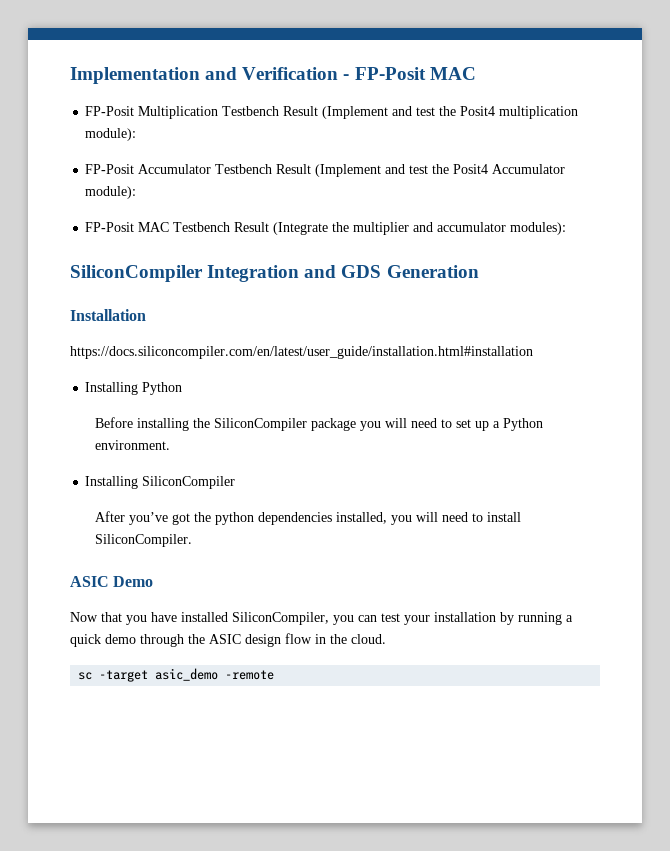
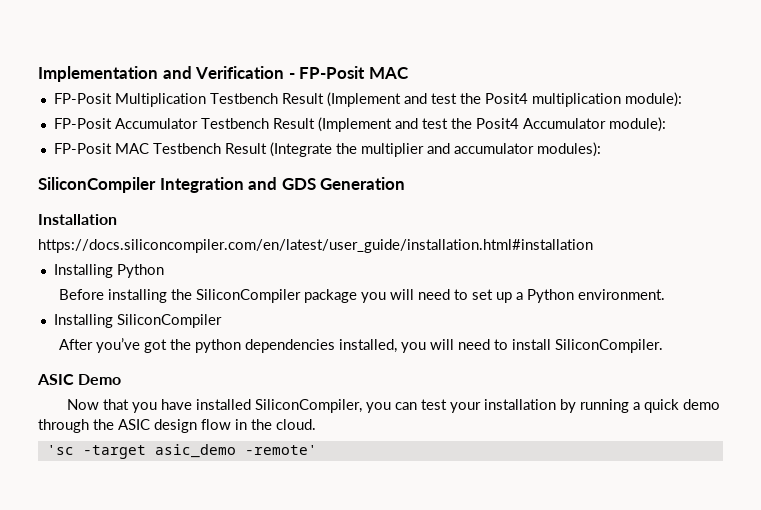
- sc -target asic_demo -remote
+ 'sc -target asic_demo -remote'

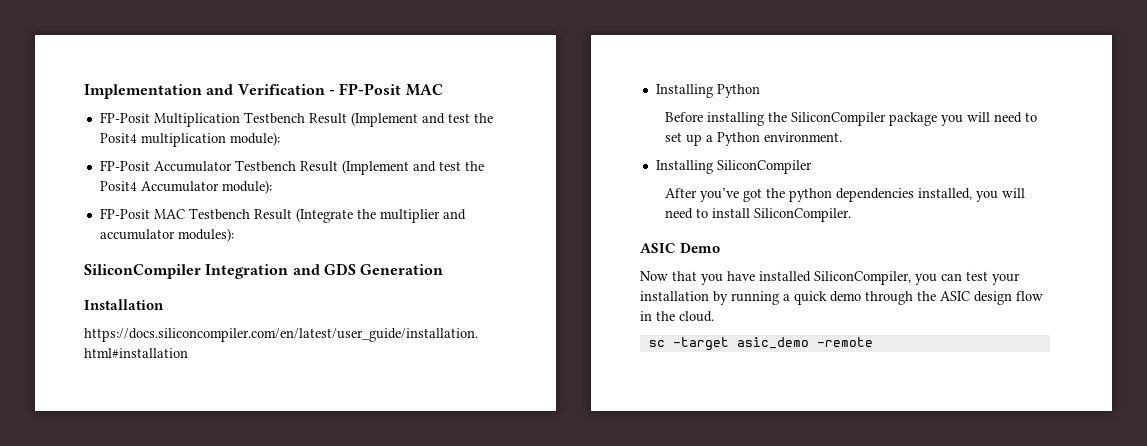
- 'sc -target asic_demo -remote'
+ sc -target asic_demo -remote

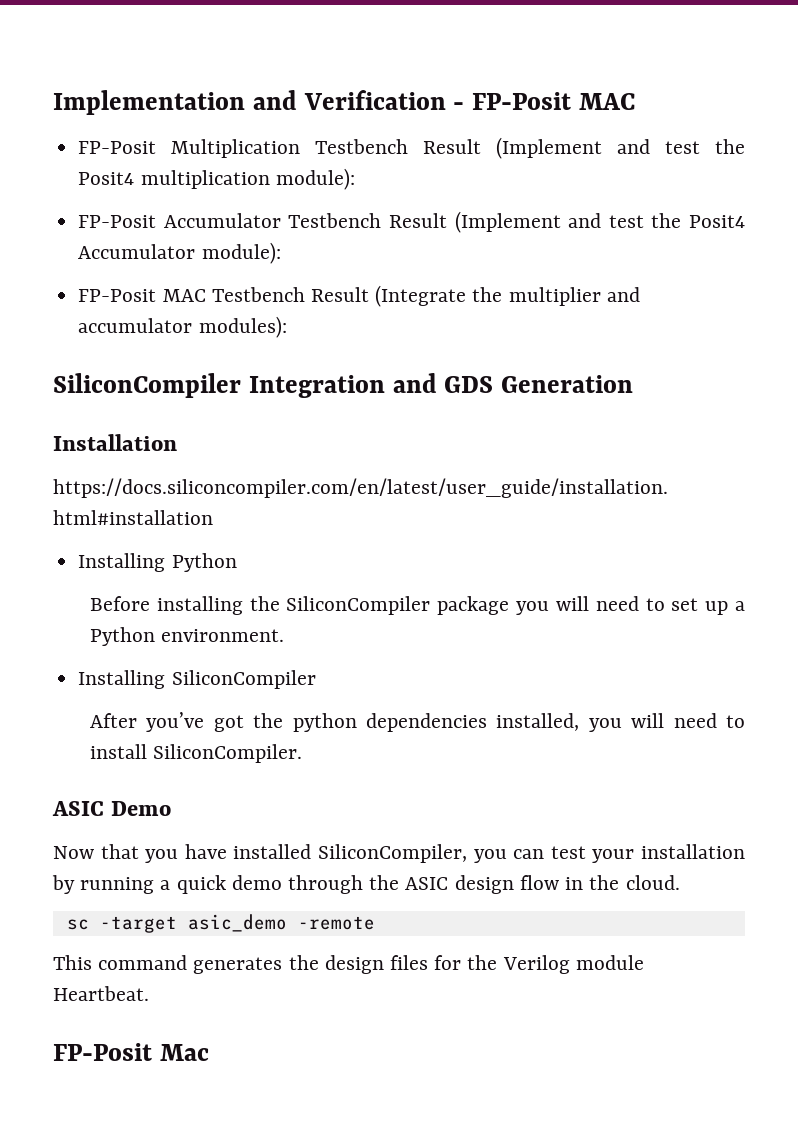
+ This command generates the design files for the Verilog module Heartbeat.
+ FP-Posit Mac

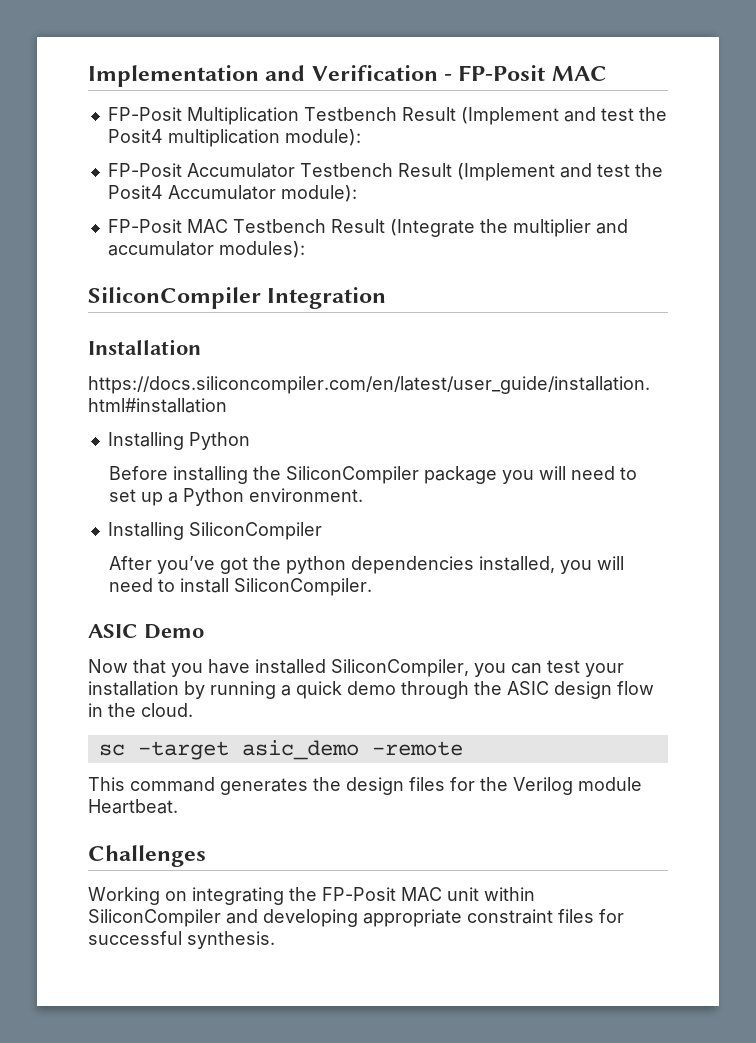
- SiliconCompiler Integration and GDS Generation
+ SiliconCompiler Integration
- FP-Posit Mac
+ Challenges
+ Working on integrating the FP-Posit MAC unit within SiliconCompiler and developing appropriate constraint files for successful synthesis.

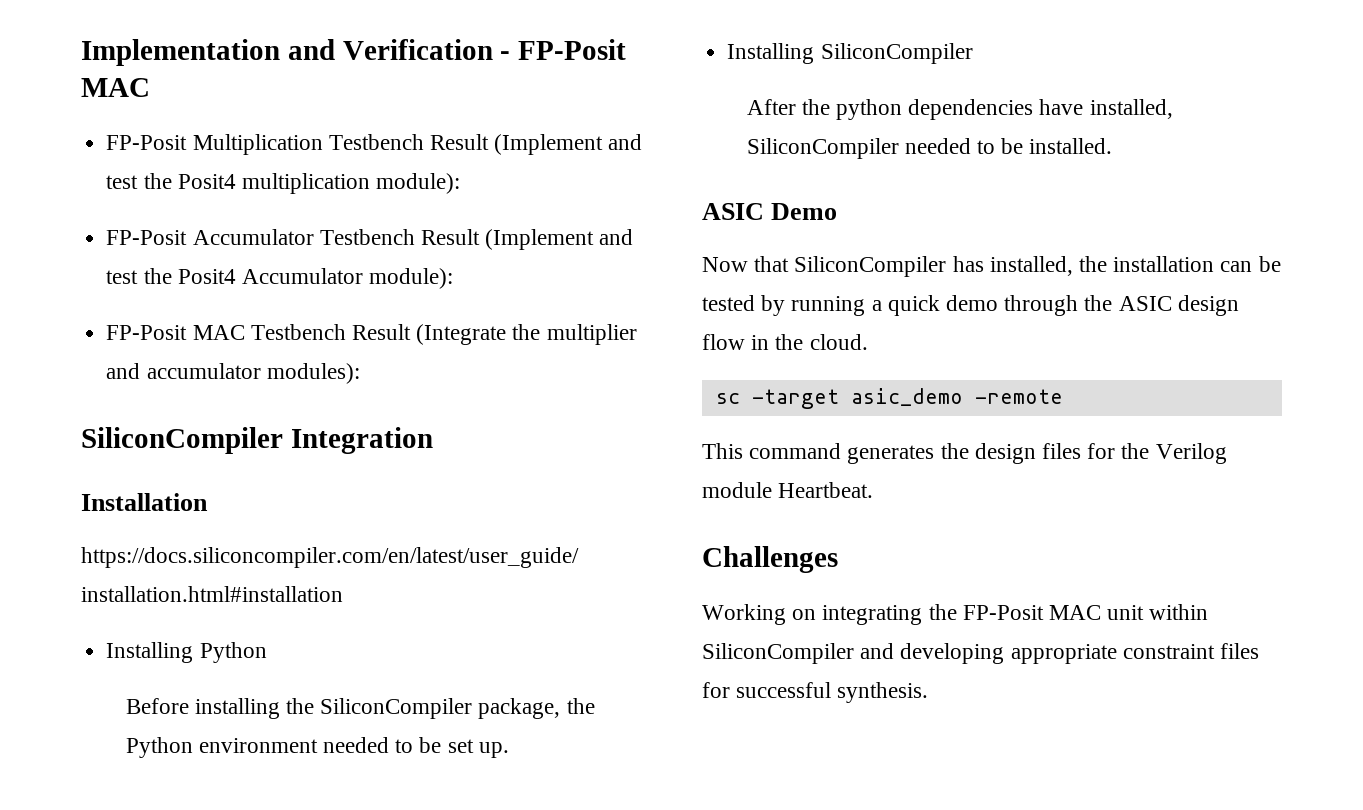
- Before installing the SiliconCompiler package you will need to set up a Python environment.
+ Before installing the SiliconCompiler package, the Python environment needed to be set up.
- After you’ve got the python dependencies installed, you will need to install SiliconCompiler.
+ After the python dependencies have installed, SiliconCompiler needed to be installed.
  ASIC Demo
- Now that you have installed SiliconCompiler, you can test your installation by running a quick demo through the ASIC design flow in the cloud.
+ Now that SiliconCompiler has installed, the installation can be tested by running a quick demo through the ASIC design flow in the cloud.

